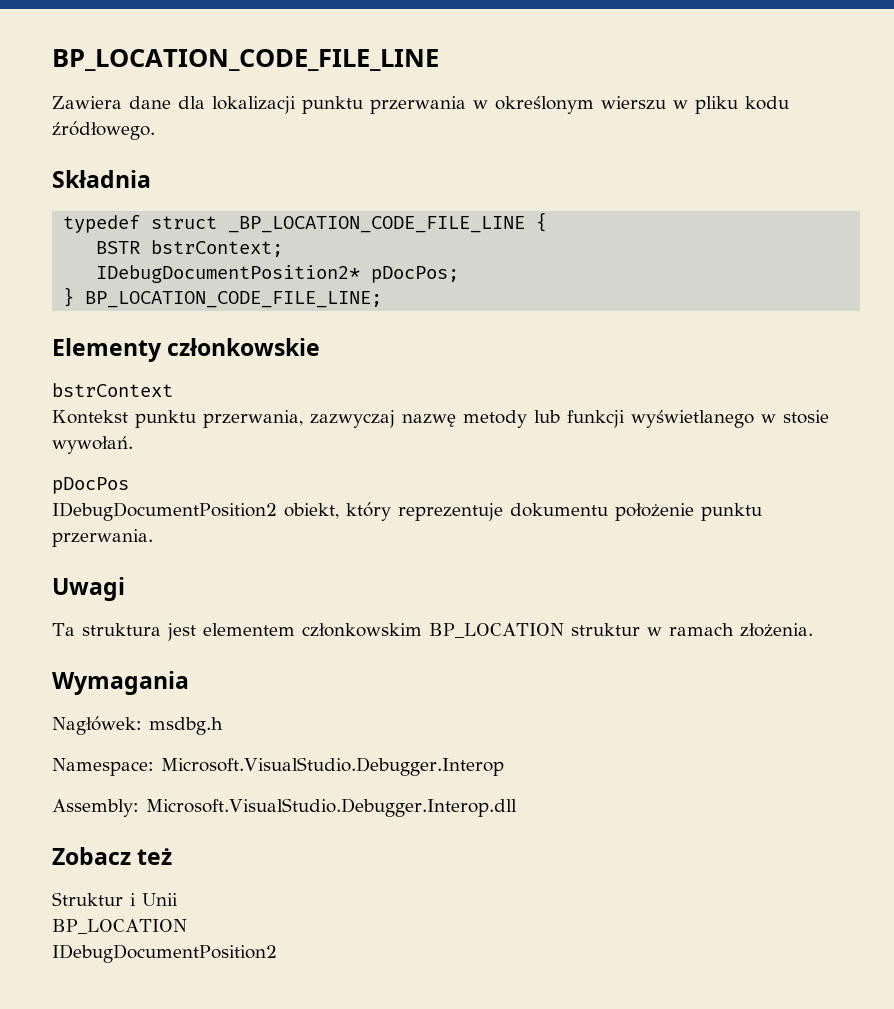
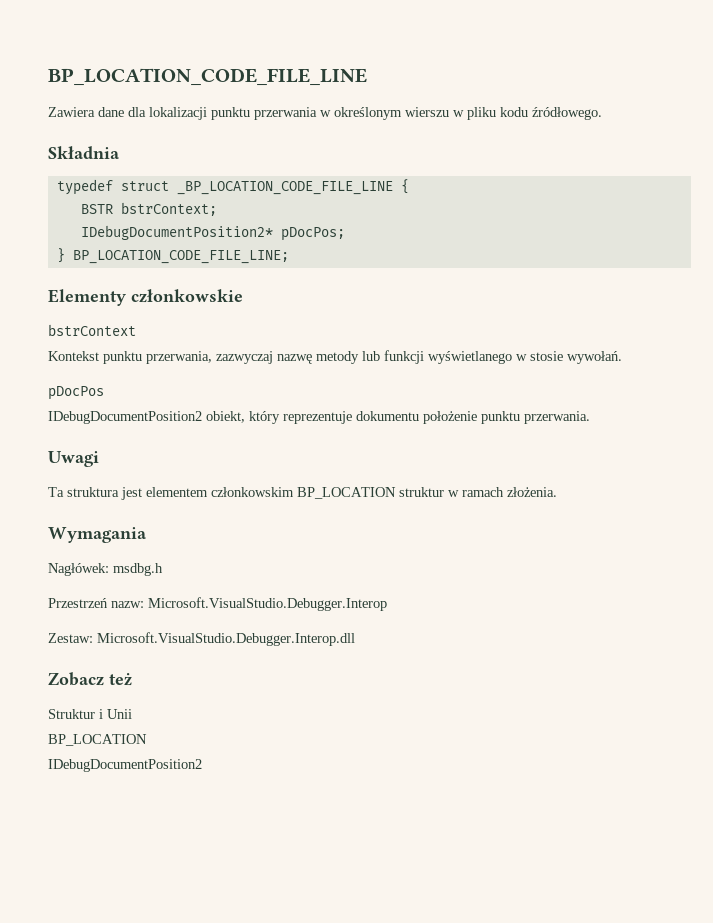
- Namespace: Microsoft.VisualStudio.Debugger.Interop
+ Przestrzeń nazw: Microsoft.VisualStudio.Debugger.Interop
- Assembly: Microsoft.VisualStudio.Debugger.Interop.dll
+ Zestaw: Microsoft.VisualStudio.Debugger.Interop.dll

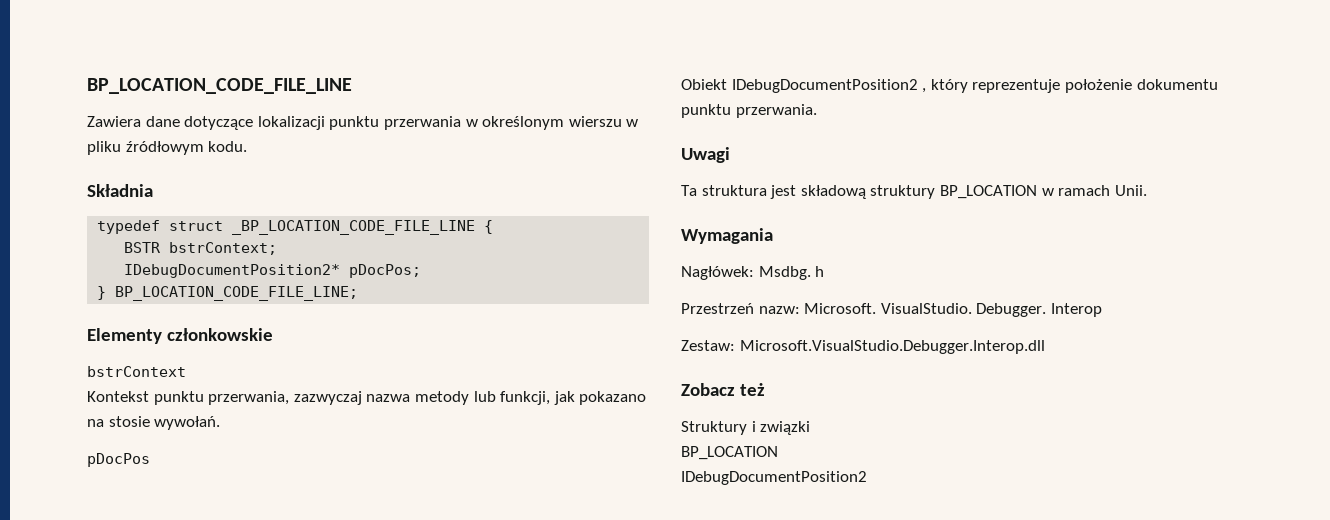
- Zawiera dane dla lokalizacji punktu przerwania w określonym wierszu w pliku kodu źródłowego.
+ Zawiera dane dotyczące lokalizacji punktu przerwania w określonym wierszu w pliku źródłowym kodu.
- Kontekst punktu przerwania, zazwyczaj nazwę metody lub funkcji wyświetlanego w stosie wywołań.
+ Kontekst punktu przerwania, zazwyczaj nazwa metody lub funkcji, jak pokazano na stosie wywołań.
- IDebugDocumentPosition2 obiekt, który reprezentuje dokumentu położenie punktu przerwania.
+ Obiekt IDebugDocumentPosition2 , który reprezentuje położenie dokumentu punktu przerwania.
- Ta struktura jest elementem członkowskim BP_LOCATION struktur w ramach złożenia.
+ Ta struktura jest składową struktury BP_LOCATION w ramach Unii.
- Nagłówek: msdbg.h
+ Nagłówek: Msdbg. h
- Przestrzeń nazw: Microsoft.VisualStudio.Debugger.Interop
+ Przestrzeń nazw: Microsoft. VisualStudio. Debugger. Interop
- Struktur i Unii
+ Struktury i związki

